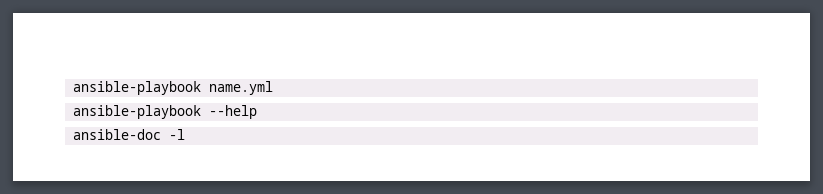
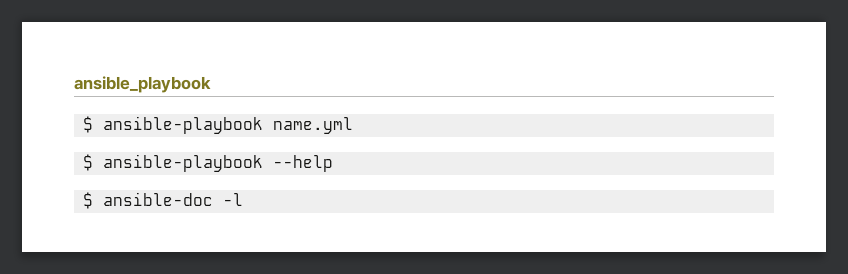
- ansible-playbook name.yml
+ ansible_playbook
+ $ ansible-playbook name.yml
- ansible-playbook --help
+ $ ansible-playbook --help
- ansible-doc -l
+ $ ansible-doc -l

